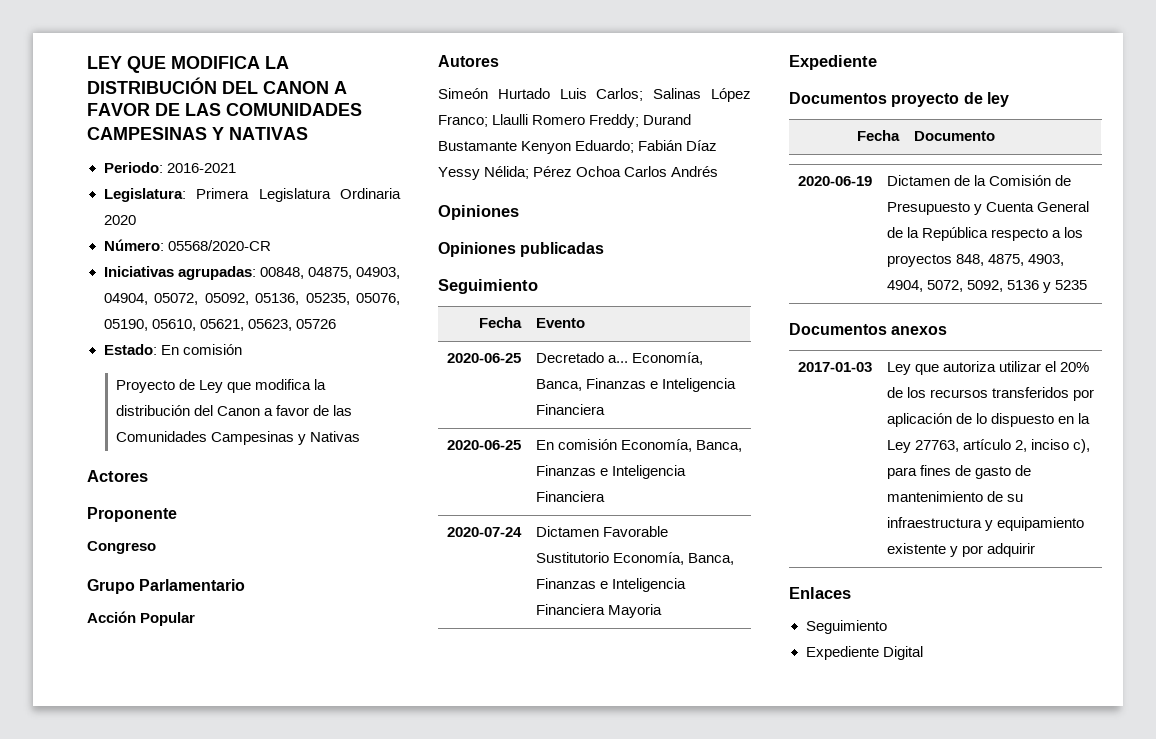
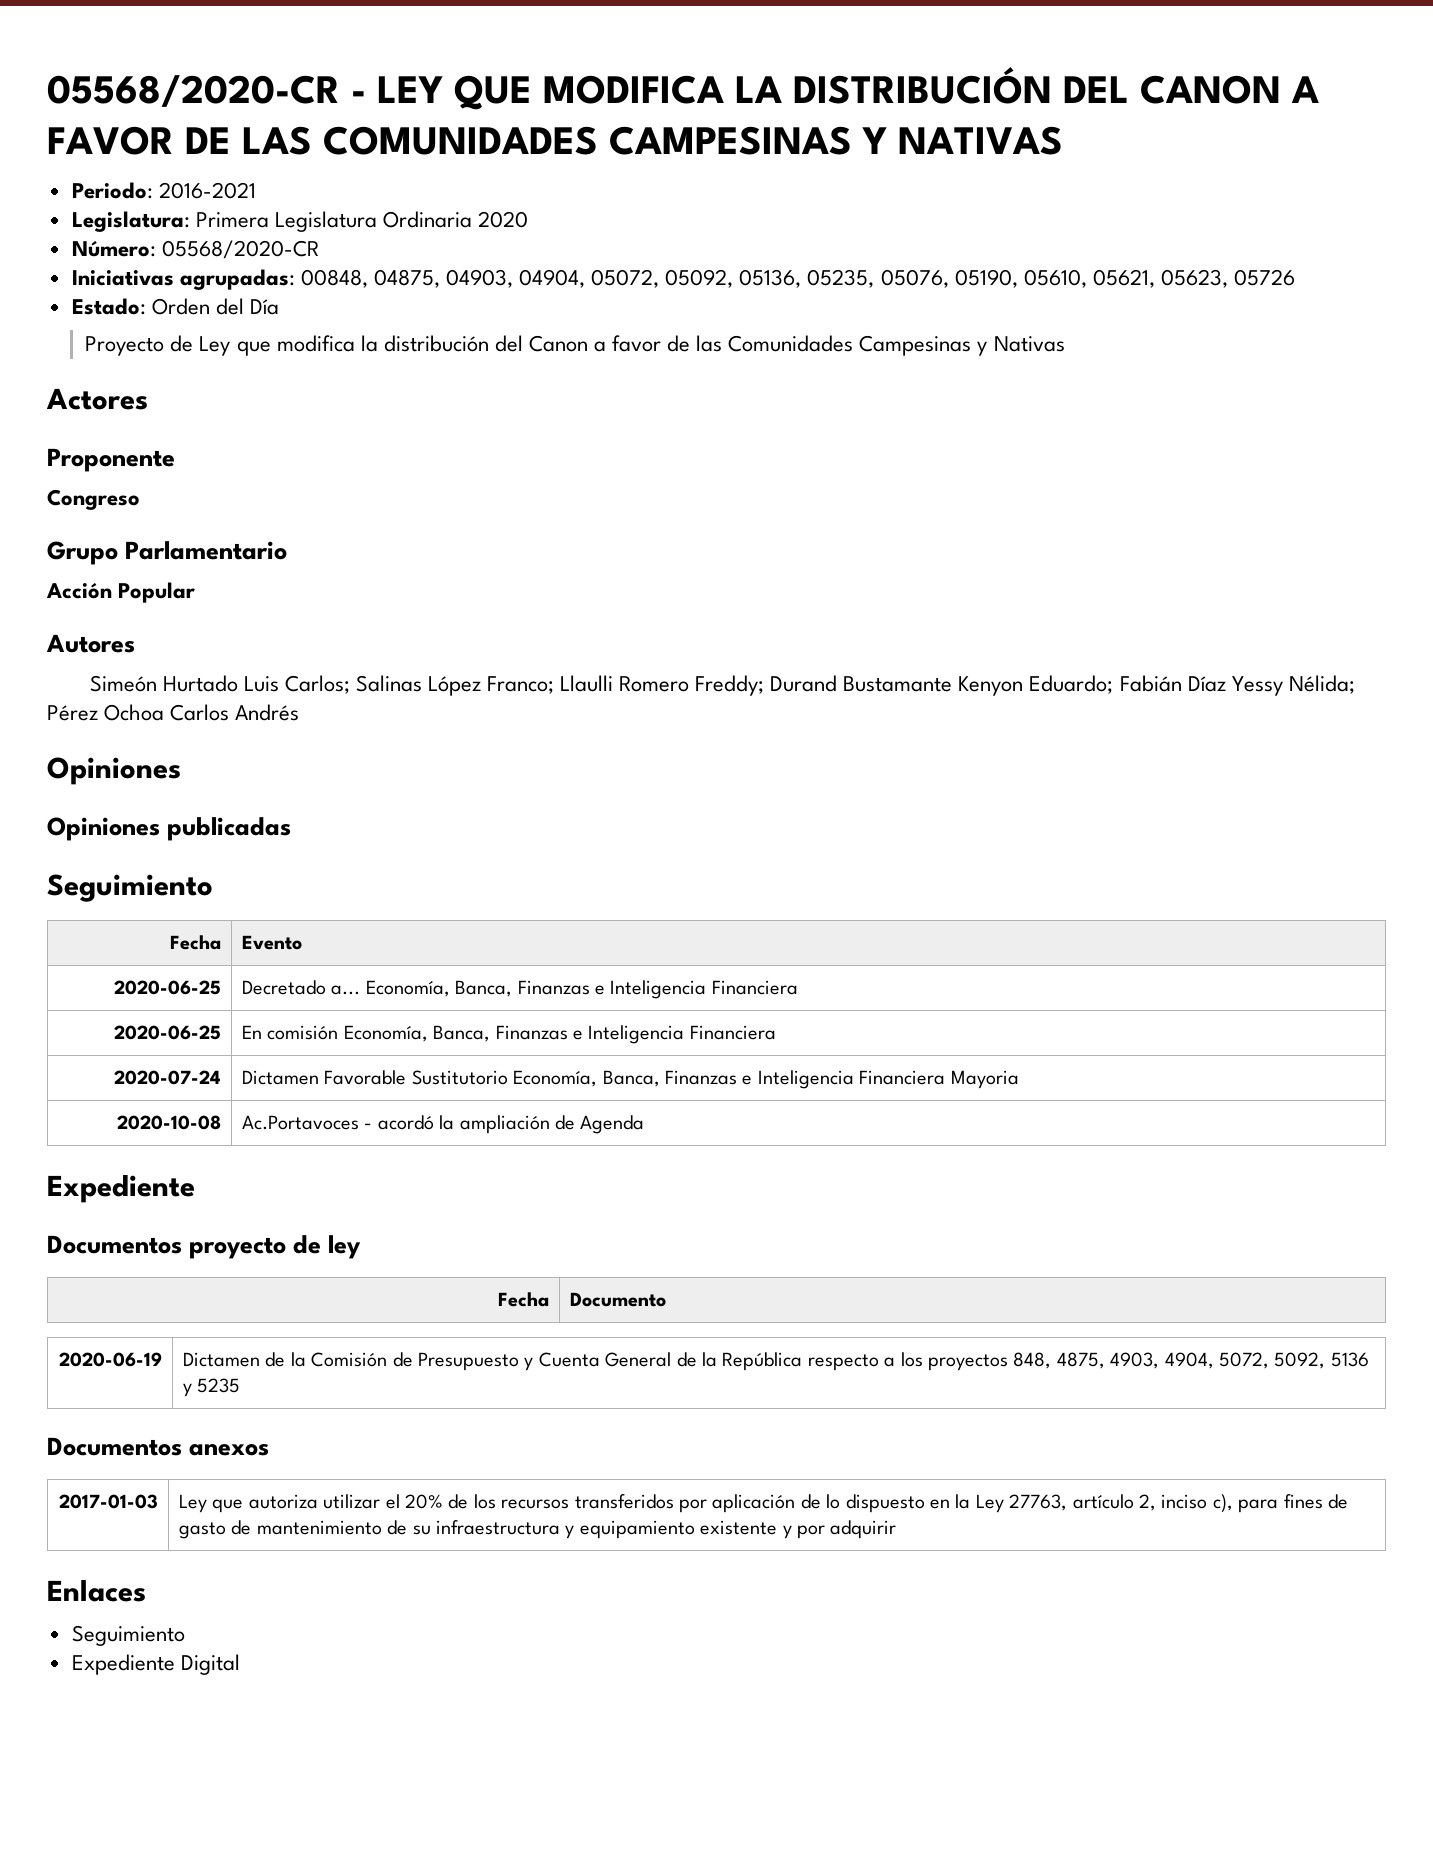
- LEY QUE MODIFICA LA DISTRIBUCIÓN DEL CANON A FAVOR DE LAS COMUNIDADES CAMPESINAS Y NATIVAS
+ 05568/2020-CR - LEY QUE MODIFICA LA DISTRIBUCIÓN DEL CANON A FAVOR DE LAS COMUNIDADES CAMPESINAS Y NATIVAS
- Estado: En comisión
+ Estado: Orden del Día
+ 2020-10-08 | Ac.Portavoces - acordó la ampliación de Agenda

